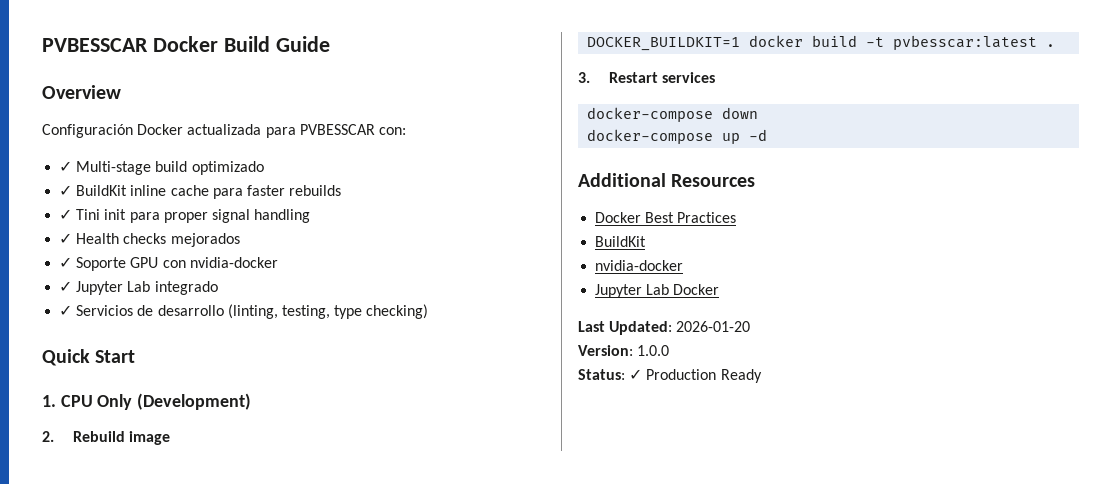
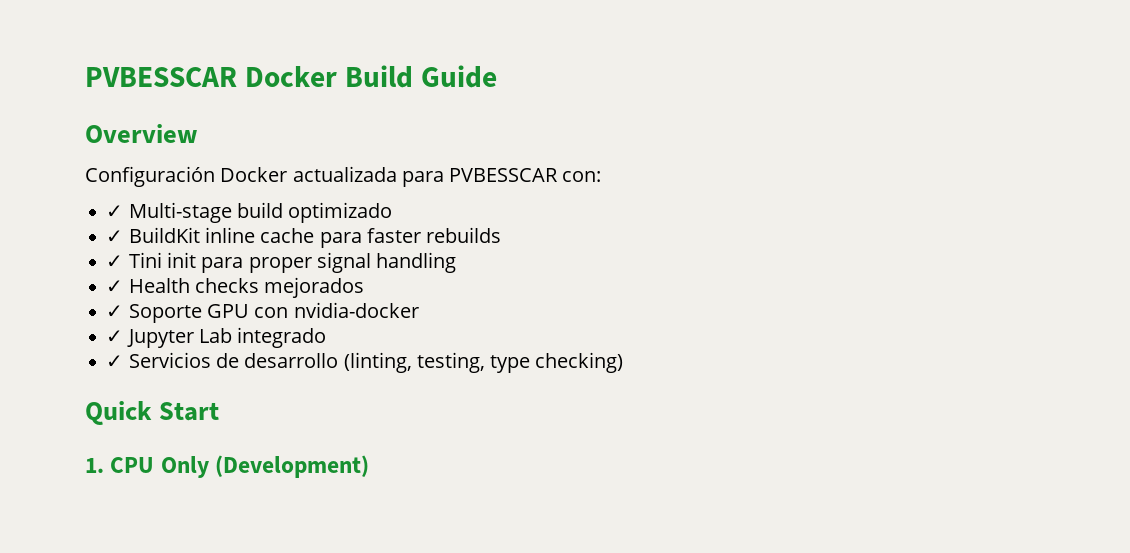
- 2. Rebuild image
- DOCKER_BUILDKIT=1 docker build -t pvbesscar:latest .
- 3. Restart services
- docker-compose down
- docker-compose up -d
- Additional Resources
- Docker Best Practices
- BuildKit
- nvidia-docker
- Jupyter Lab Docker
- Last Updated: 2026-01-20
- Version: 1.0.0
- Status: ✓ Production Ready

